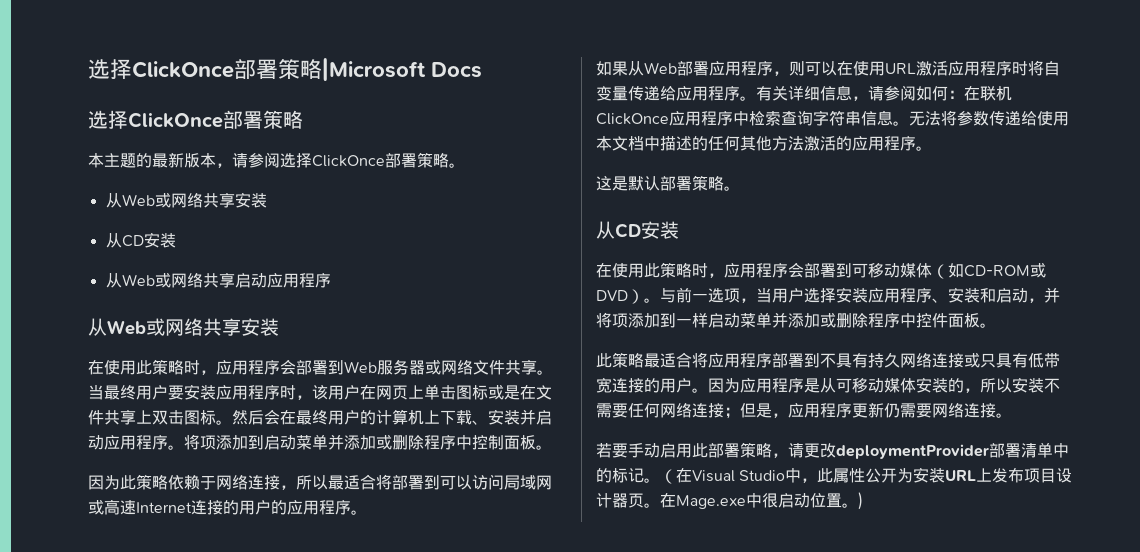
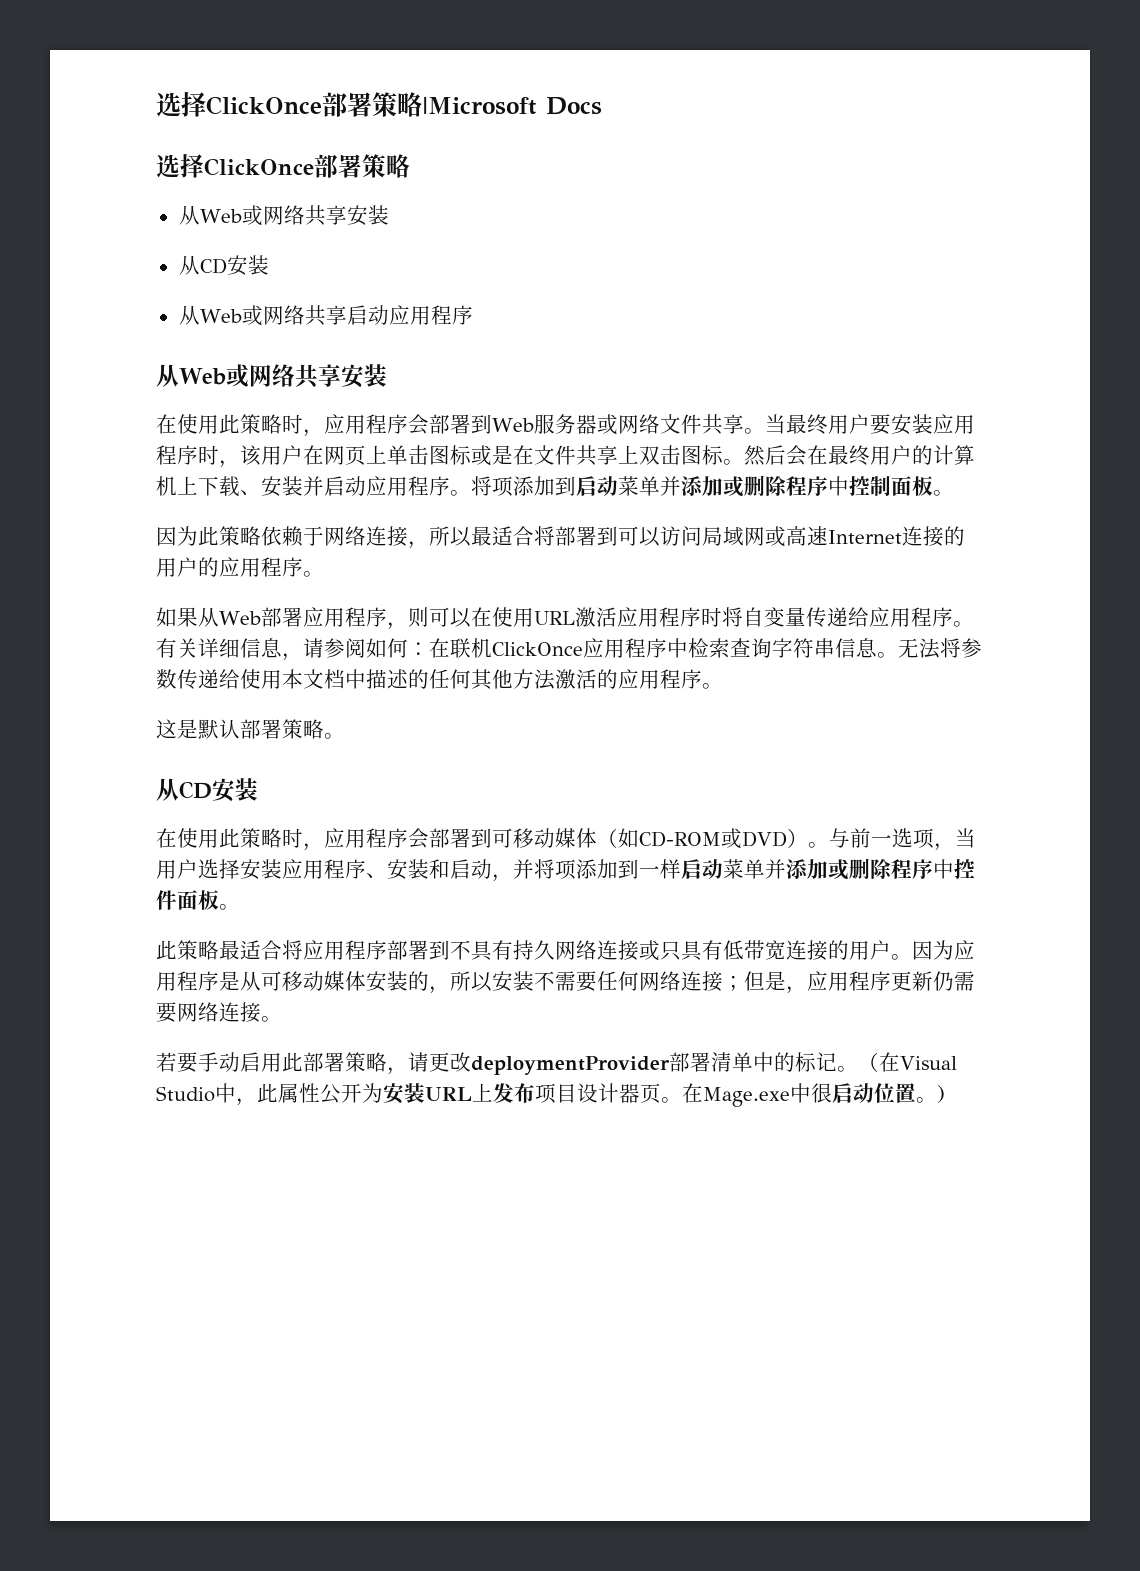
- 本主题的最新版本，请参阅选择ClickOnce部署策略。

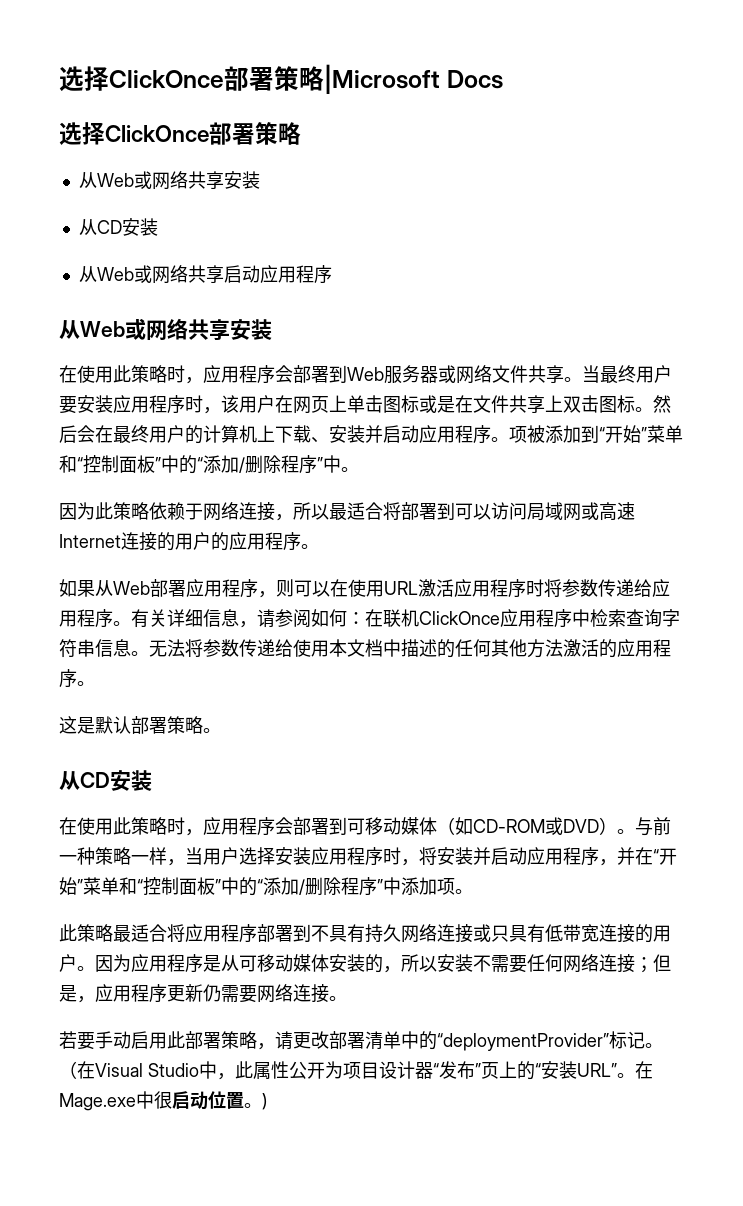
- 将项添加到启动菜单并添加或删除程序中控制面板。
+ 项被添加到“开始”菜单和“控制面板”中的“添加/删除程序”中。
- 如果从Web部署应用程序，则可以在使用URL激活应用程序时将自变量传递给应用程序。
+ 如果从Web部署应用程序，则可以在使用URL激活应用程序时将参数传递给应用程序。
- 与前一选项，当用户选择安装应用程序、安装和启动，并将项添加到一样启动菜单并添加或删除程序中控件面板。
+ 与前一种策略一样，当用户选择安装应用程序时，将安装并启动应用程序，并在“开始”菜单和“控制面板”中的“添加/删除程序”中添加项。
- 若要手动启用此部署策略，请更改deploymentProvider部署清单中的标记。
+ 若要手动启用此部署策略，请更改部署清单中的“deploymentProvider”标记。
- （在Visual Studio中，此属性公开为安装URL上发布项目设计器页。
+ （在Visual Studio中，此属性公开为项目设计器“发布”页上的“安装URL”。

